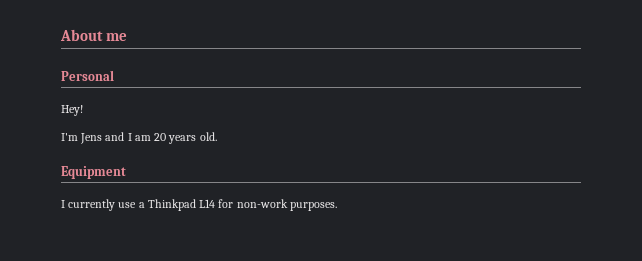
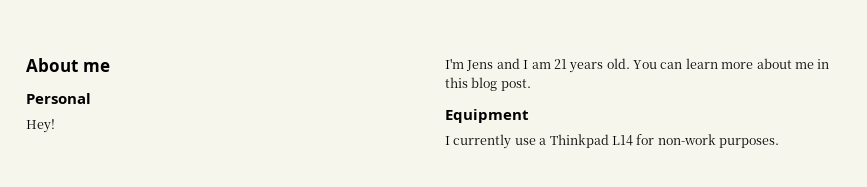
- I'm Jens and I am 20 years old.
+ I'm Jens and I am 21 years old. You can learn more about me in this blog post.

